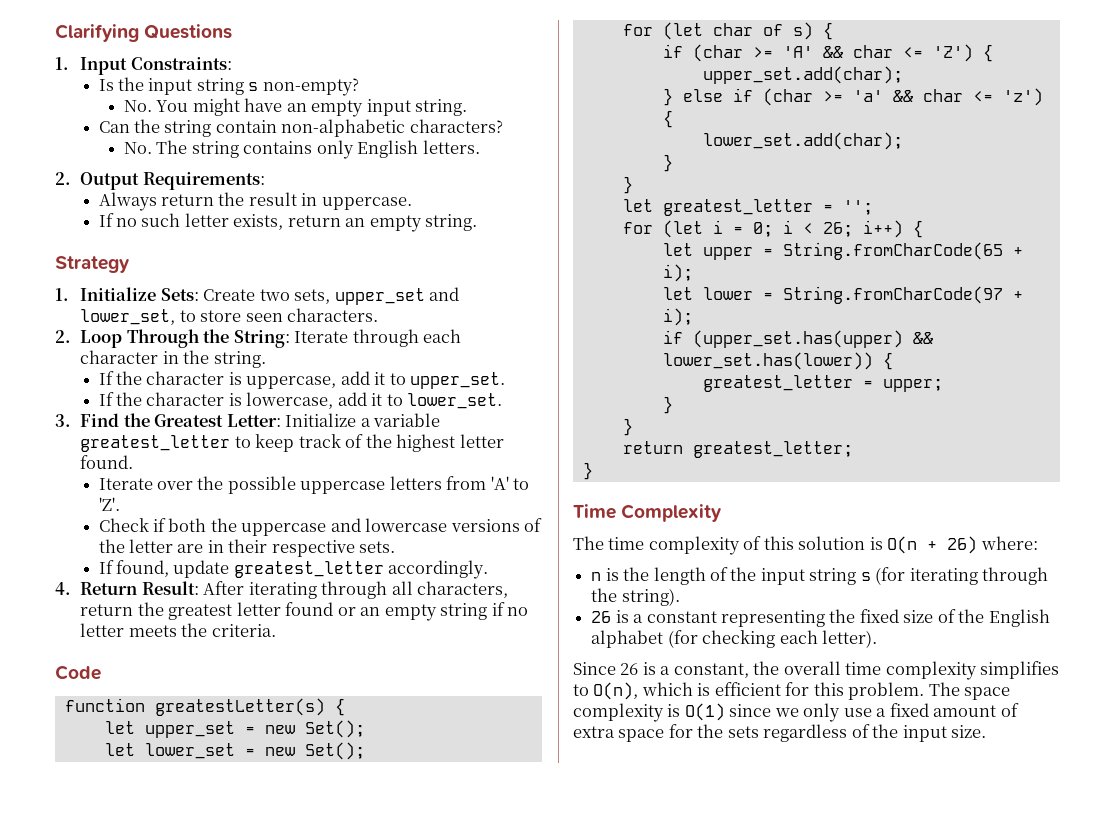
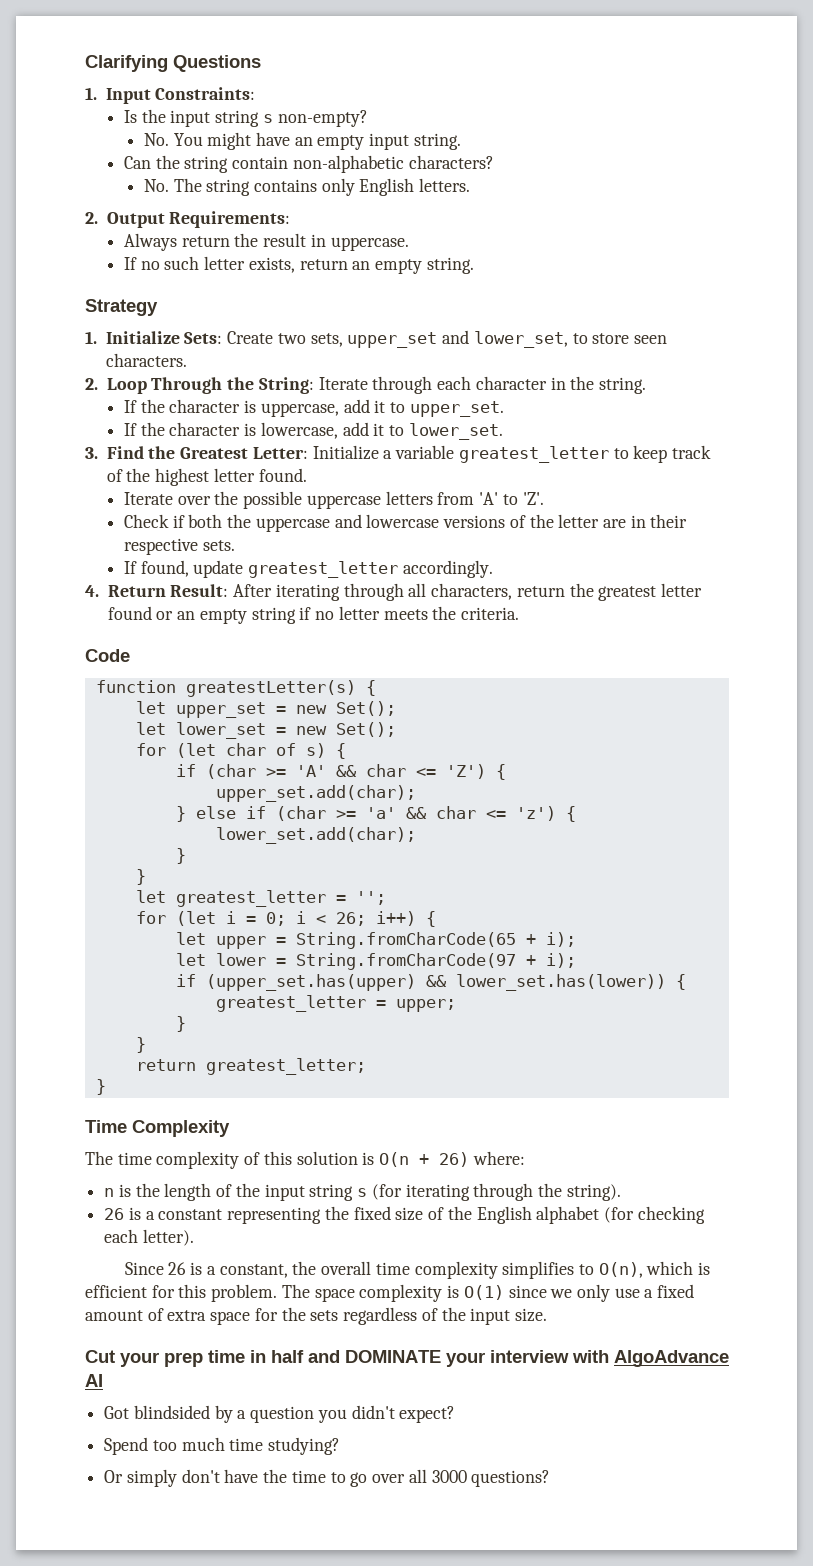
+ Cut your prep time in half and DOMINATE your interview with AlgoAdvance AI
+ Got blindsided by a question you didn't expect?
+ Spend too much time studying?
+ Or simply don't have the time to go over all 3000 questions?

